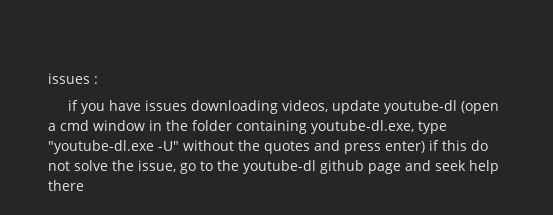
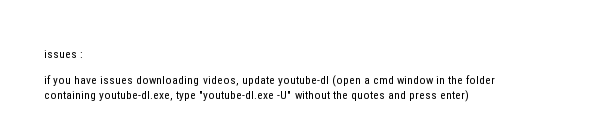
- if you have issues downloading videos, update youtube-dl (open a cmd window in the folder containing youtube-dl.exe, type "youtube-dl.exe -U" without the quotes and press enter) if this do not solve the issue, go to the youtube-dl github page and seek help there
+ if you have issues downloading videos, update youtube-dl (open a cmd window in the folder containing youtube-dl.exe, type "youtube-dl.exe -U" without the quotes and press enter)

